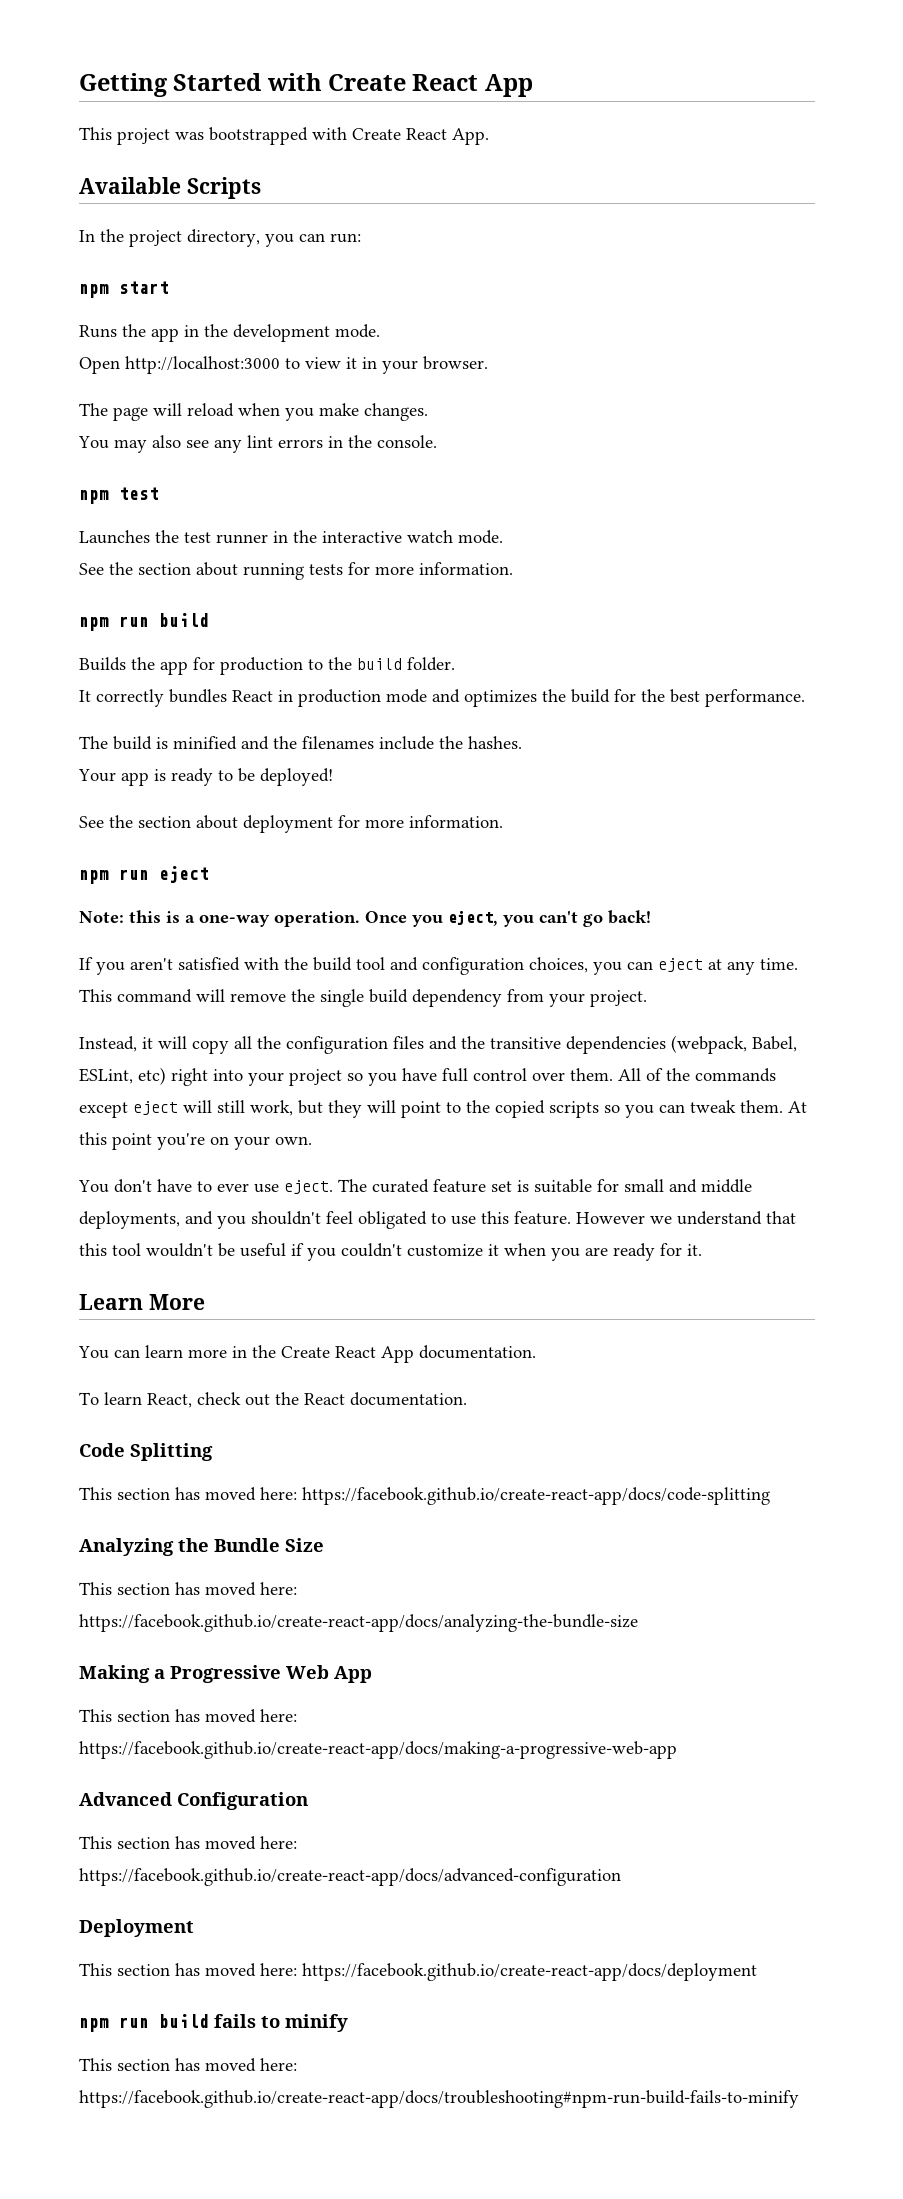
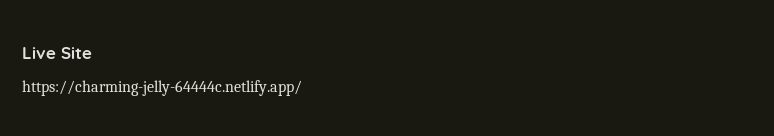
- Getting Started with Create React App
- This project was bootstrapped with Create React App.
- Available Scripts
- In the project directory, you can run:
- npm start
- Runs the app in the development mode.
- Open http://localhost:3000 to view it in your browser.
- The page will reload when you make changes.
- You may also see any lint errors in the console.
- npm test
- Launches the test runner in the interactive watch mode.
- See the section about running tests for more information.
- npm run build
- Builds the app for production to the build folder.
- It correctly bundles React in production mode and optimizes the build for the best performance.
- The build is minified and the filenames include the hashes.
- Your app is ready to be deployed!
- See the section about deployment for more information.
- npm run eject
- Note: this is a one-way operation. Once you eject, you can't go back!
- If you aren't satisfied with the build tool and configuration choices, you can eject at any time. This command will remove the single build dependency from your project.
- Instead, it will copy all the configuration files and the transitive dependencies (webpack, Babel, ESLint, etc) right into your project so you have full control over them. All of the commands except eject will still work, but they will point to the copied scripts so you can tweak them. At this point you're on your own.
- You don't have to ever use eject. The curated feature set is suitable for small and middle deployments, and you shouldn't feel obligated to use this feature. However we understand that this tool wouldn't be useful if you couldn't customize it when you are ready for it.
- Learn More
- You can learn more in the Create React App documentation.
- To learn React, check out the React documentation.
- Code Splitting
- This section has moved here: https://facebook.github.io/create-react-app/docs/code-splitting
- Analyzing the Bundle Size
- This section has moved here: https://facebook.github.io/create-react-app/docs/analyzing-the-bundle-size
- Making a Progressive Web App
- This section has moved here: https://facebook.github.io/create-react-app/docs/making-a-progressive-web-app
- Advanced Configuration
- This section has moved here: https://facebook.github.io/create-react-app/docs/advanced-configuration
- Deployment
- This section has moved here: https://facebook.github.io/create-react-app/docs/deployment
- npm run build fails to minify
- This section has moved here: https://facebook.github.io/create-react-app/docs/troubleshooting#npm-run-build-fails-to-minify
+ Live Site
+ https://charming-jelly-64444c.netlify.app/

